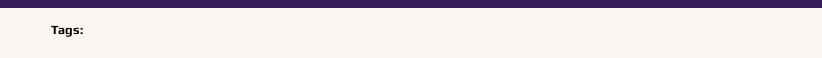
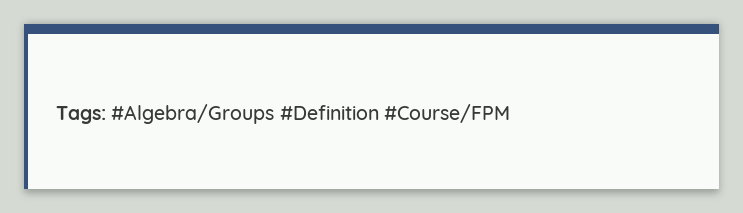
- Tags:
+ Tags: #Algebra/Groups #Definition #Course/FPM

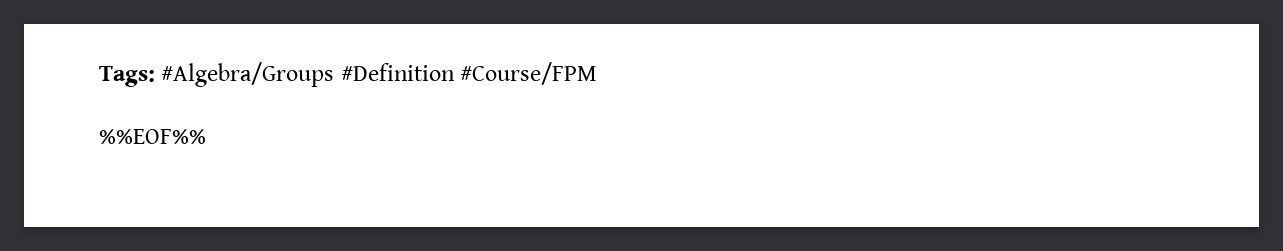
+ %%EOF%%

